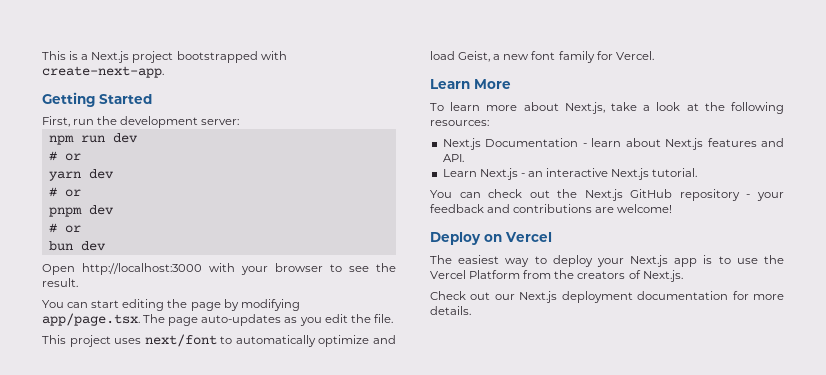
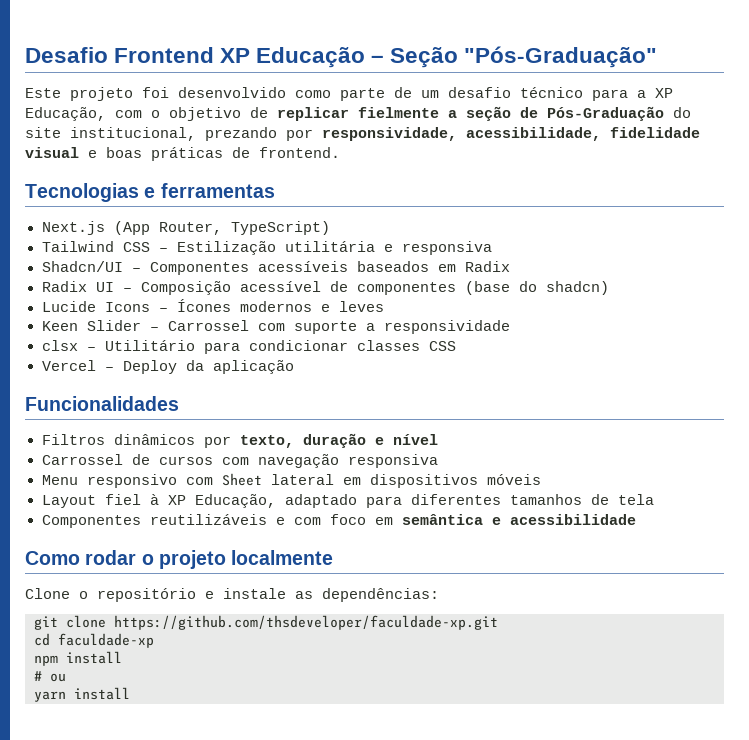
- This is a Next.js project bootstrapped with create-next-app.
- Getting Started
- First, run the development server:
+ Desafio Frontend XP Educação – Seção "Pós-Graduação"
+ Este projeto foi desenvolvido como parte de um desafio técnico para a XP Educação, com o objetivo de replicar fielmente a seção de Pós-Graduação do site institucional, prezando por responsividade, acessibilidade, fidelidade visual e boas práticas de frontend.
+ Tecnologias e ferramentas
+ Next.js (App Router, TypeScript)
+ Tailwind CSS – Estilização utilitária e responsiva
+ Shadcn/UI – Componentes acessíveis baseados em Radix
+ Radix UI – Composição acessível de componentes (base do shadcn)
+ Lucide Icons – Ícones modernos e leves
+ Keen Slider – Carrossel com suporte a responsividade
+ clsx – Utilitário para condicionar classes CSS
+ Vercel – Deploy da aplicação
+ Funcionalidades
+ Filtros dinâmicos por texto, duração e nível
+ Carrossel de cursos com navegação responsiva
+ Menu responsivo com Sheet lateral em dispositivos móveis
+ Layout fiel à XP Educação, adaptado para diferentes tamanhos de tela
+ Componentes reutilizáveis e com foco em semântica e acessibilidade
+ Como rodar o projeto localmente
+ Clone o repositório e instale as dependências:
+ git clone https://github.com/thsdeveloper/faculdade-xp.git
+ cd faculdade-xp
- npm run dev
- # or
+ npm install
+ # ou
- yarn dev
- # or
- pnpm dev
- # or
- bun dev
- Open http://localhost:3000 with your browser to see the result.
- You can start editing the page by modifying app/page.tsx. The page auto-updates as you edit the file.
- This project uses next/font to automatically optimize and load Geist, a new font family for Vercel.
- Learn More
- To learn more about Next.js, take a look at the following resources:
- Next.js Documentation - learn about Next.js features and API.
- Learn Next.js - an interactive Next.js tutorial.
- You can check out the Next.js GitHub repository - your feedback and contributions are welcome!
- Deploy on Vercel
- The easiest way to deploy your Next.js app is to use the Vercel Platform from the creators of Next.js.
- Check out our Next.js deployment documentation for more details.
+ yarn install

